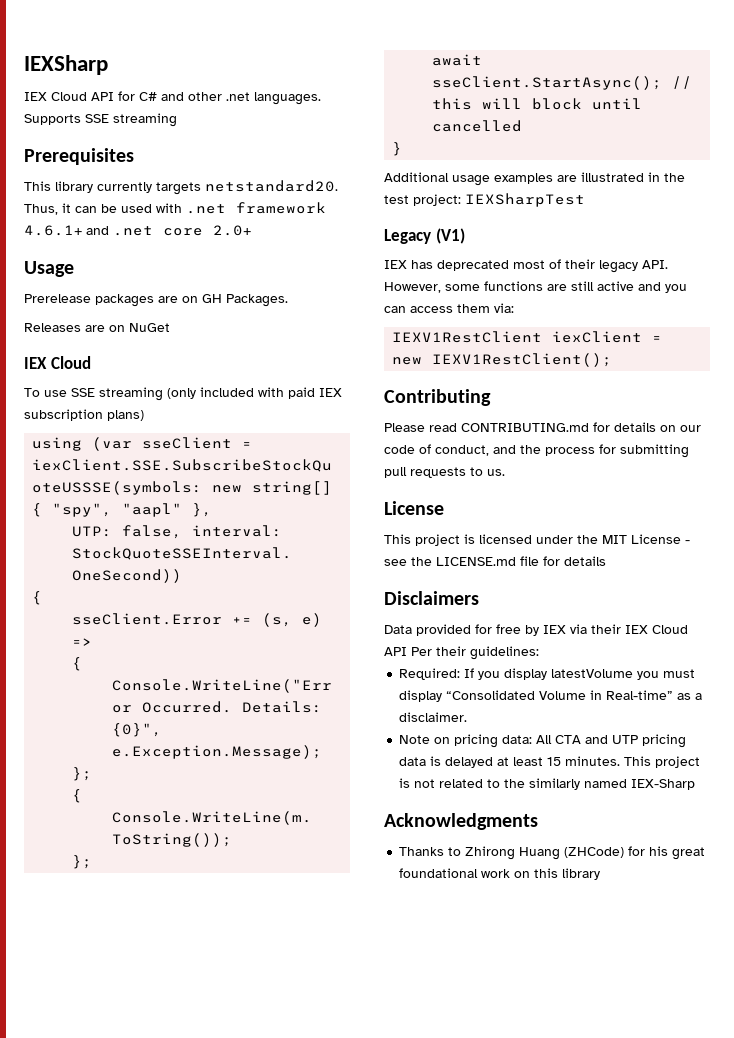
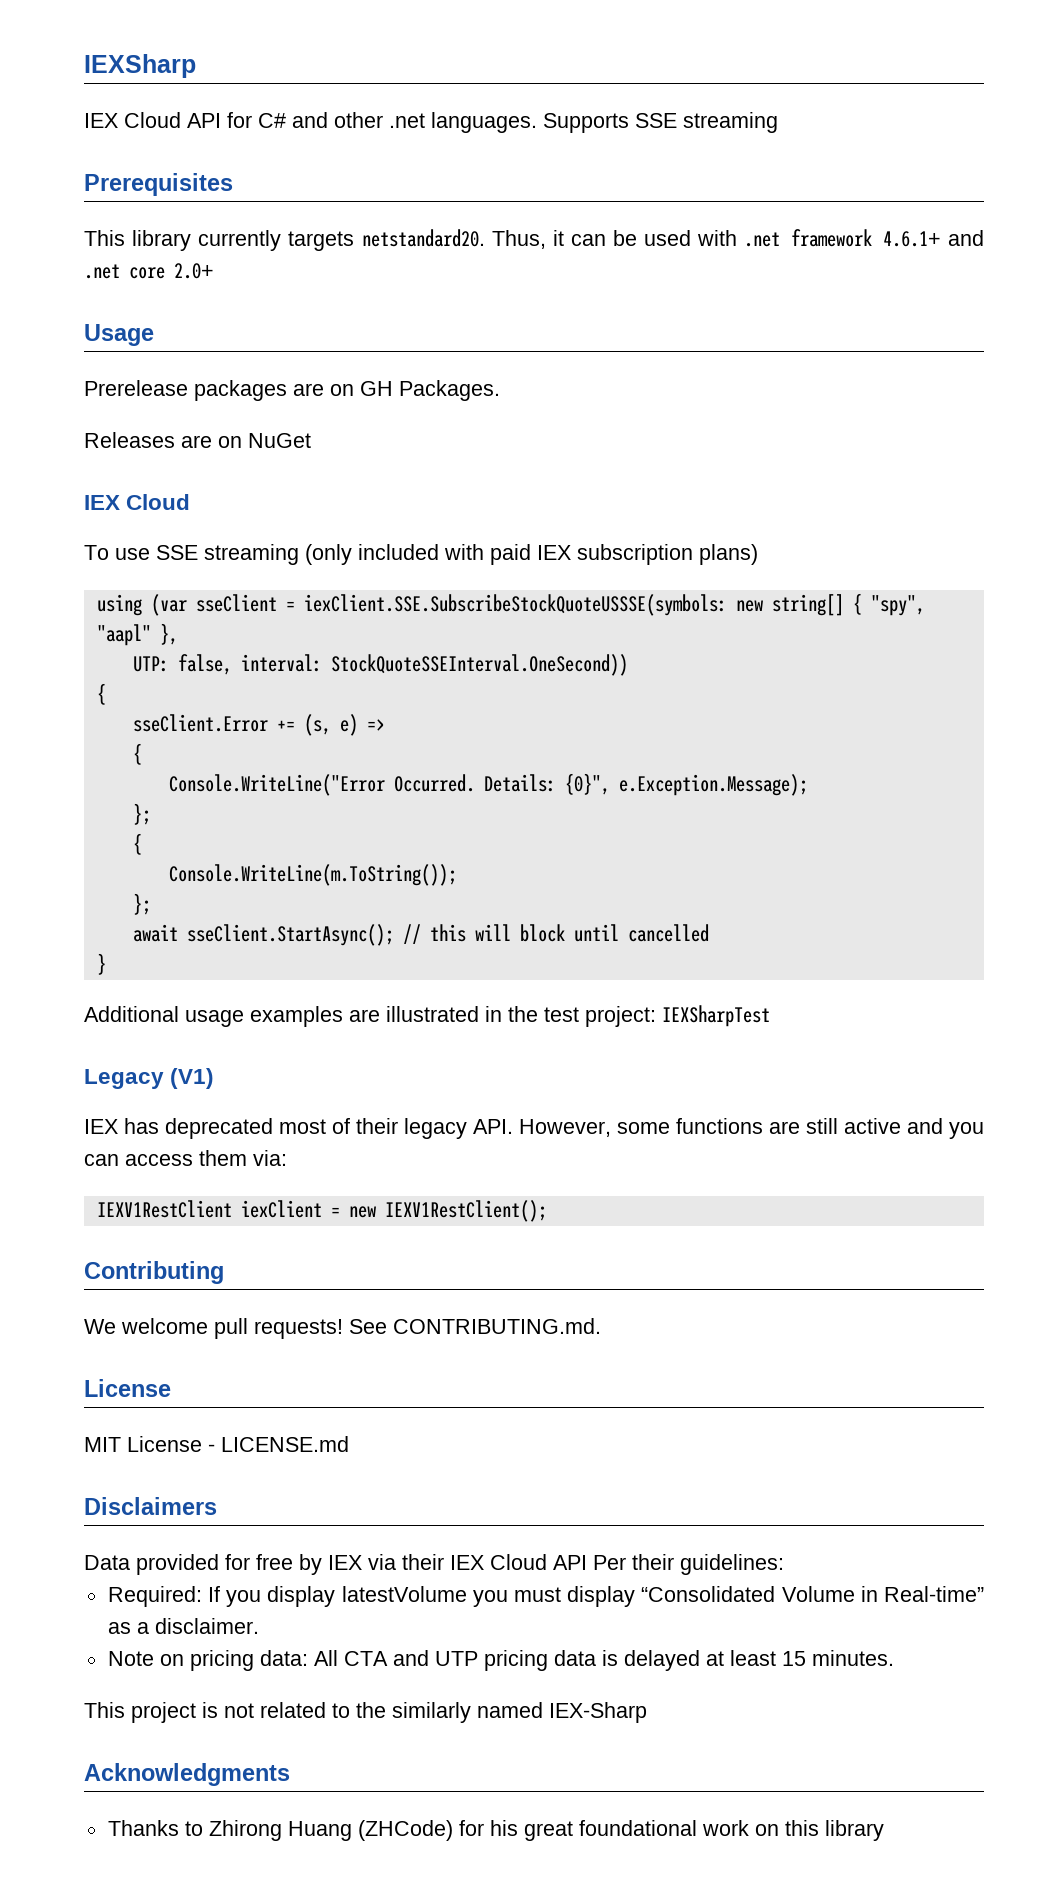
- Please read CONTRIBUTING.md for details on our code of conduct, and the process for submitting pull requests to us.
+ We welcome pull requests! See CONTRIBUTING.md.
  License
- This project is licensed under the MIT License - see the LICENSE.md file for details
+ MIT License - LICENSE.md
- Note on pricing data: All CTA and UTP pricing data is delayed at least 15 minutes. This project is not related to the similarly named IEX-Sharp
+ Note on pricing data: All CTA and UTP pricing data is delayed at least 15 minutes.
+ This project is not related to the similarly named IEX-Sharp

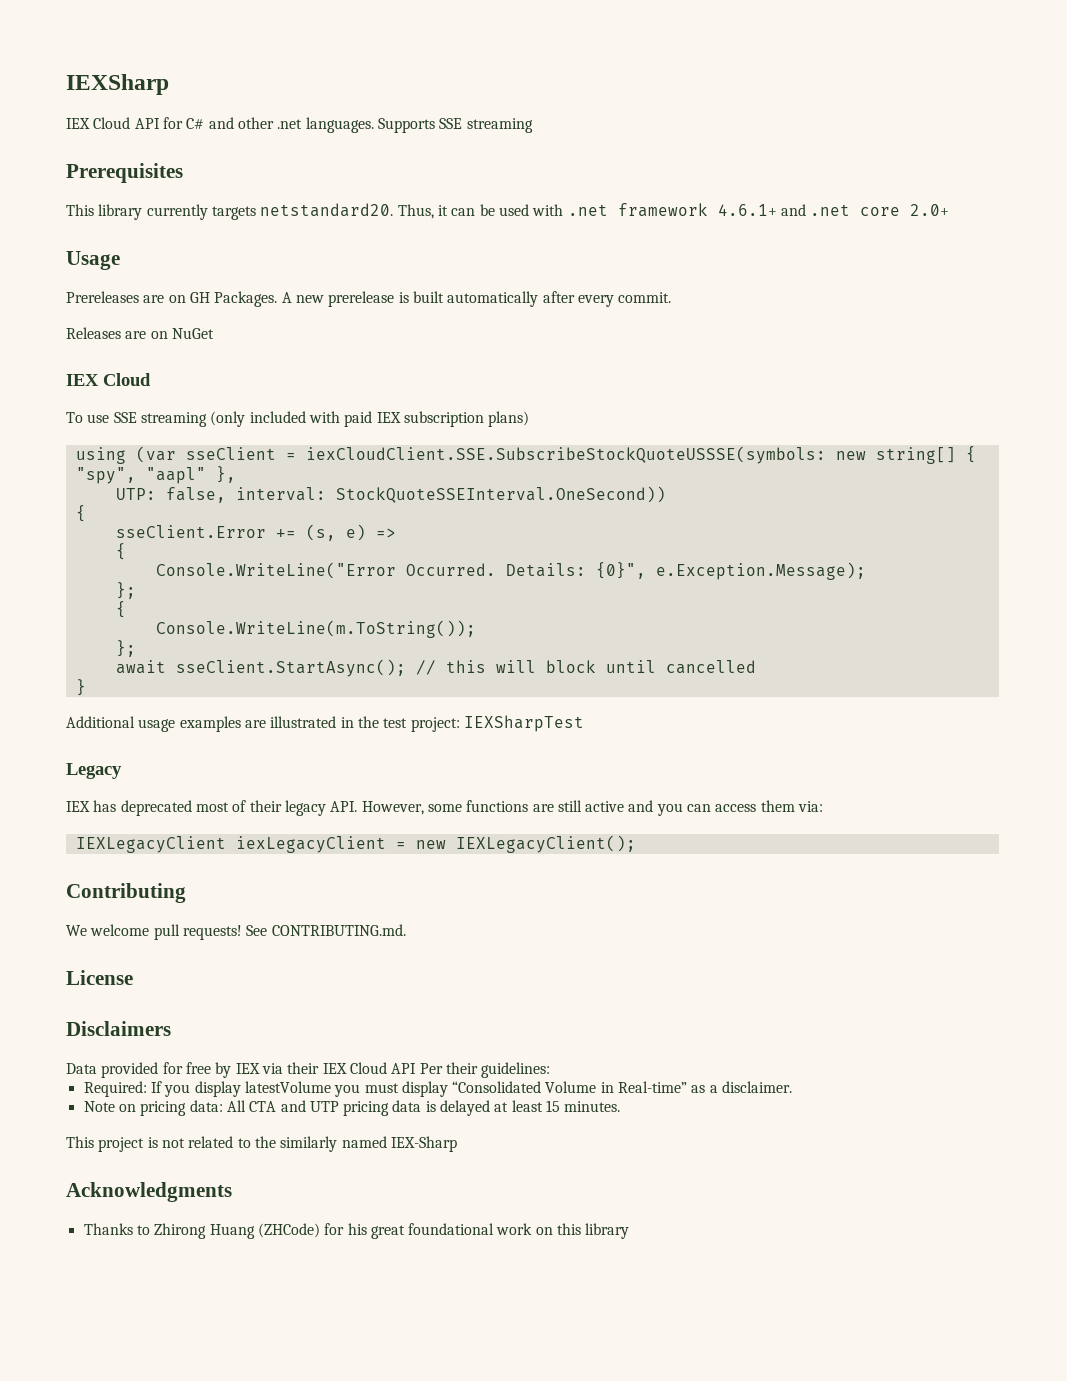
- Prerelease packages are on GH Packages.
+ Prereleases are on GH Packages. A new prerelease is built automatically after every commit.
- using (var sseClient = iexClient.SSE.SubscribeStockQuoteUSSSE(symbols: new string[] { "spy", "aapl" },
+ using (var sseClient = iexCloudClient.SSE.SubscribeStockQuoteUSSSE(symbols: new string[] { "spy", "aapl" },
- Legacy (V1)
+ Legacy
- IEXV1RestClient iexClient = new IEXV1RestClient();
+ IEXLegacyClient iexLegacyClient = new IEXLegacyClient();
- MIT License - LICENSE.md

